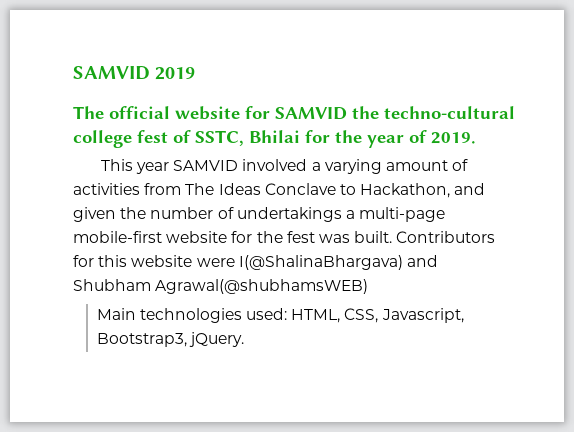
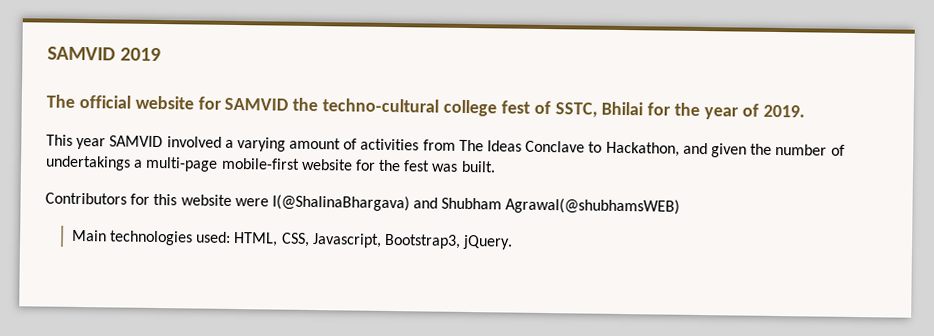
- This year SAMVID involved a varying amount of activities from The Ideas Conclave to Hackathon, and given the number of undertakings a multi-page mobile-first website for the fest was built. Contributors for this website were I(@ShalinaBhargava) and Shubham Agrawal(@shubhamsWEB)
+ This year SAMVID involved a varying amount of activities from The Ideas Conclave to Hackathon, and given the number of undertakings a multi-page mobile-first website for the fest was built.
+ Contributors for this website were I(@ShalinaBhargava) and Shubham Agrawal(@shubhamsWEB)

